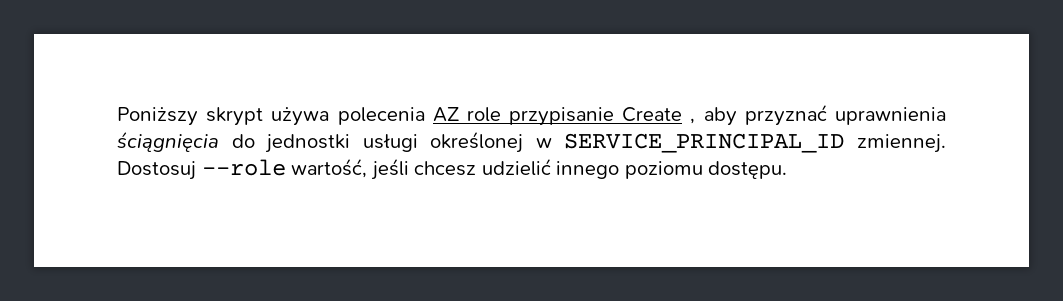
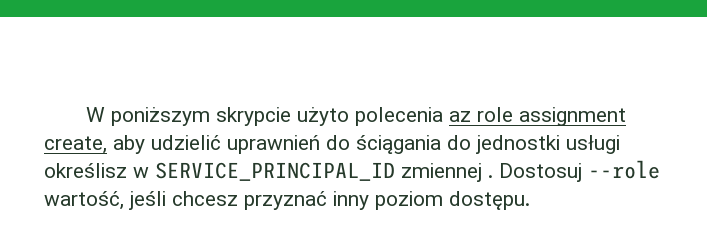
- Poniższy skrypt używa polecenia AZ role przypisanie Create , aby przyznać uprawnienia ściągnięcia do jednostki usługi określonej w SERVICE_PRINCIPAL_ID zmiennej.
+ W poniższym skrypcie użyto polecenia az role assignment create, aby udzielić uprawnień do ściągania do jednostki usługi określisz w SERVICE_PRINCIPAL_ID zmiennej .
- Dostosuj --role wartość, jeśli chcesz udzielić innego poziomu dostępu.
+ Dostosuj --role wartość, jeśli chcesz przyznać inny poziom dostępu.

